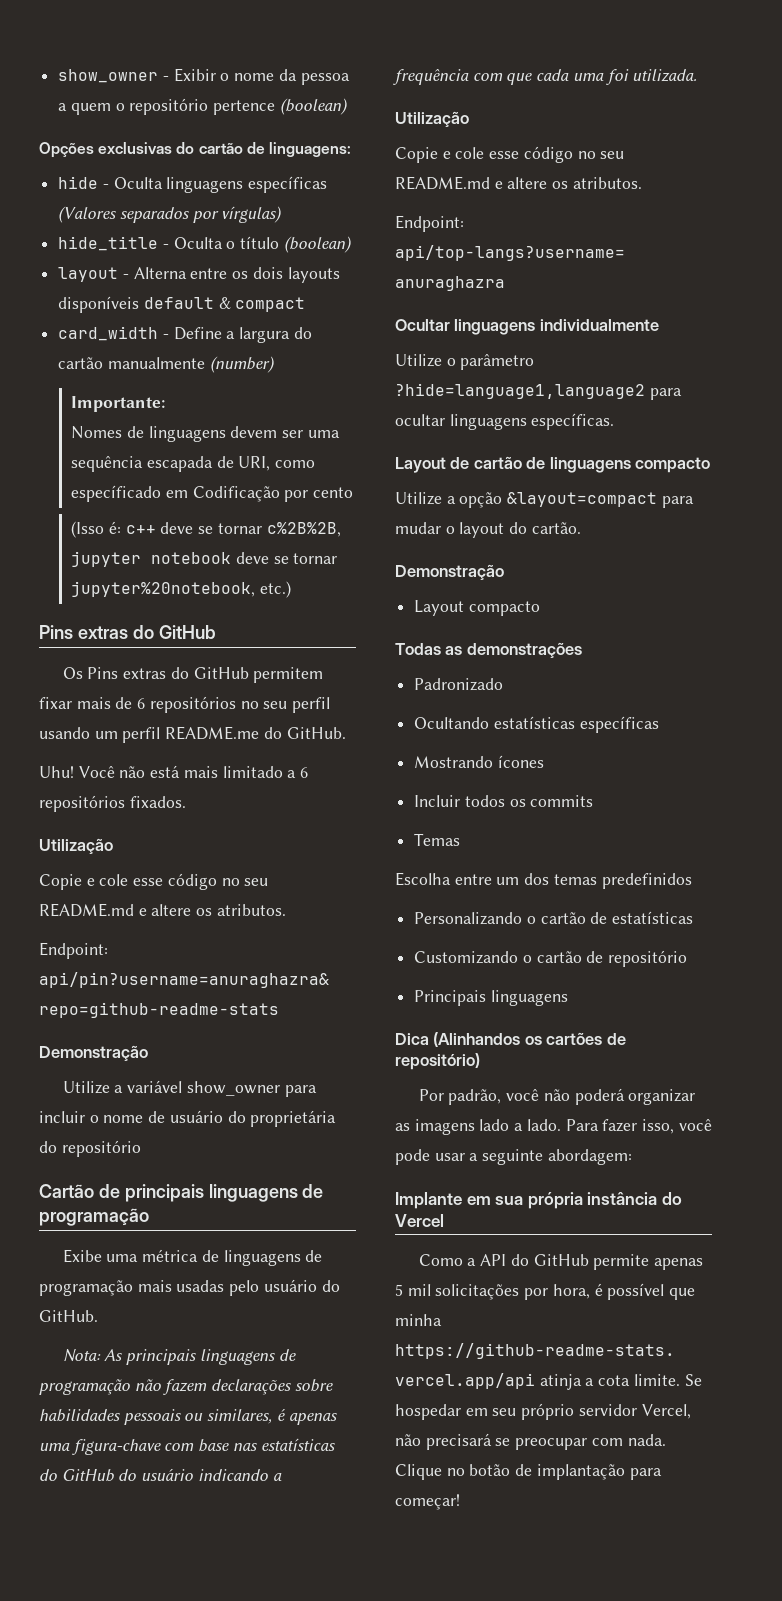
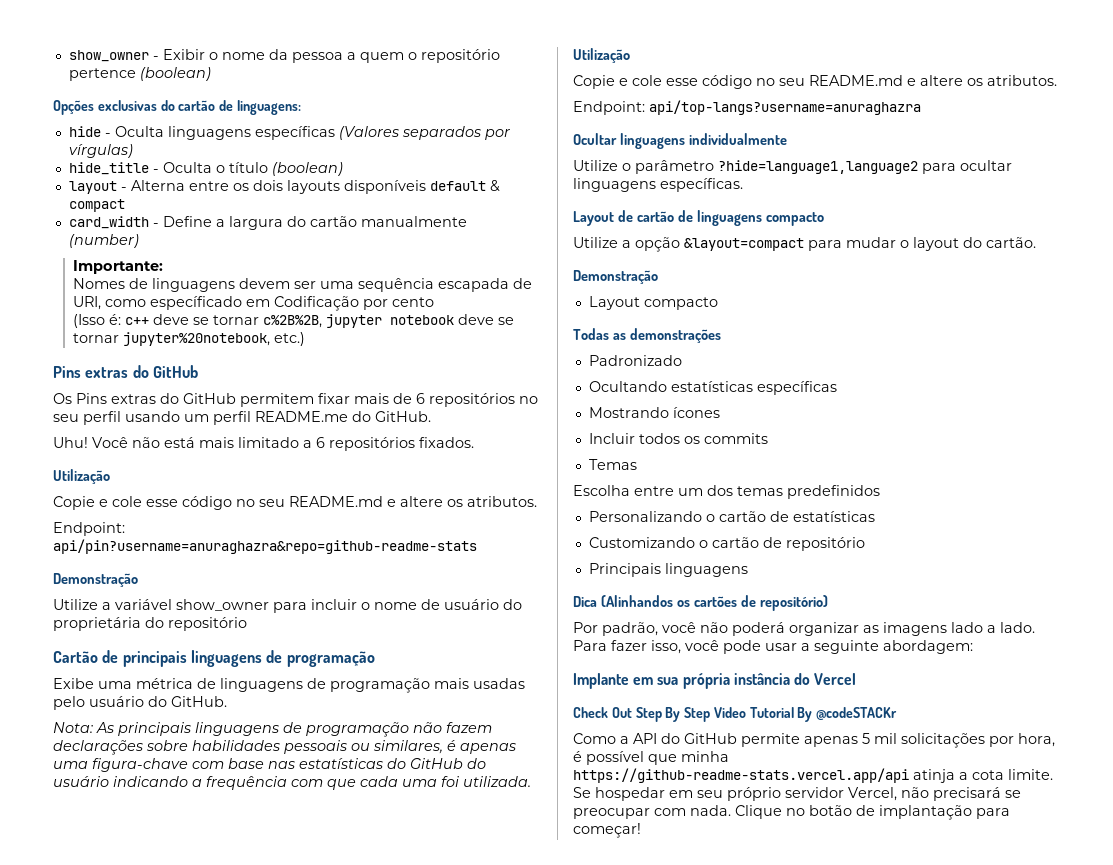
+ Check Out Step By Step Video Tutorial By @codeSTACKr

